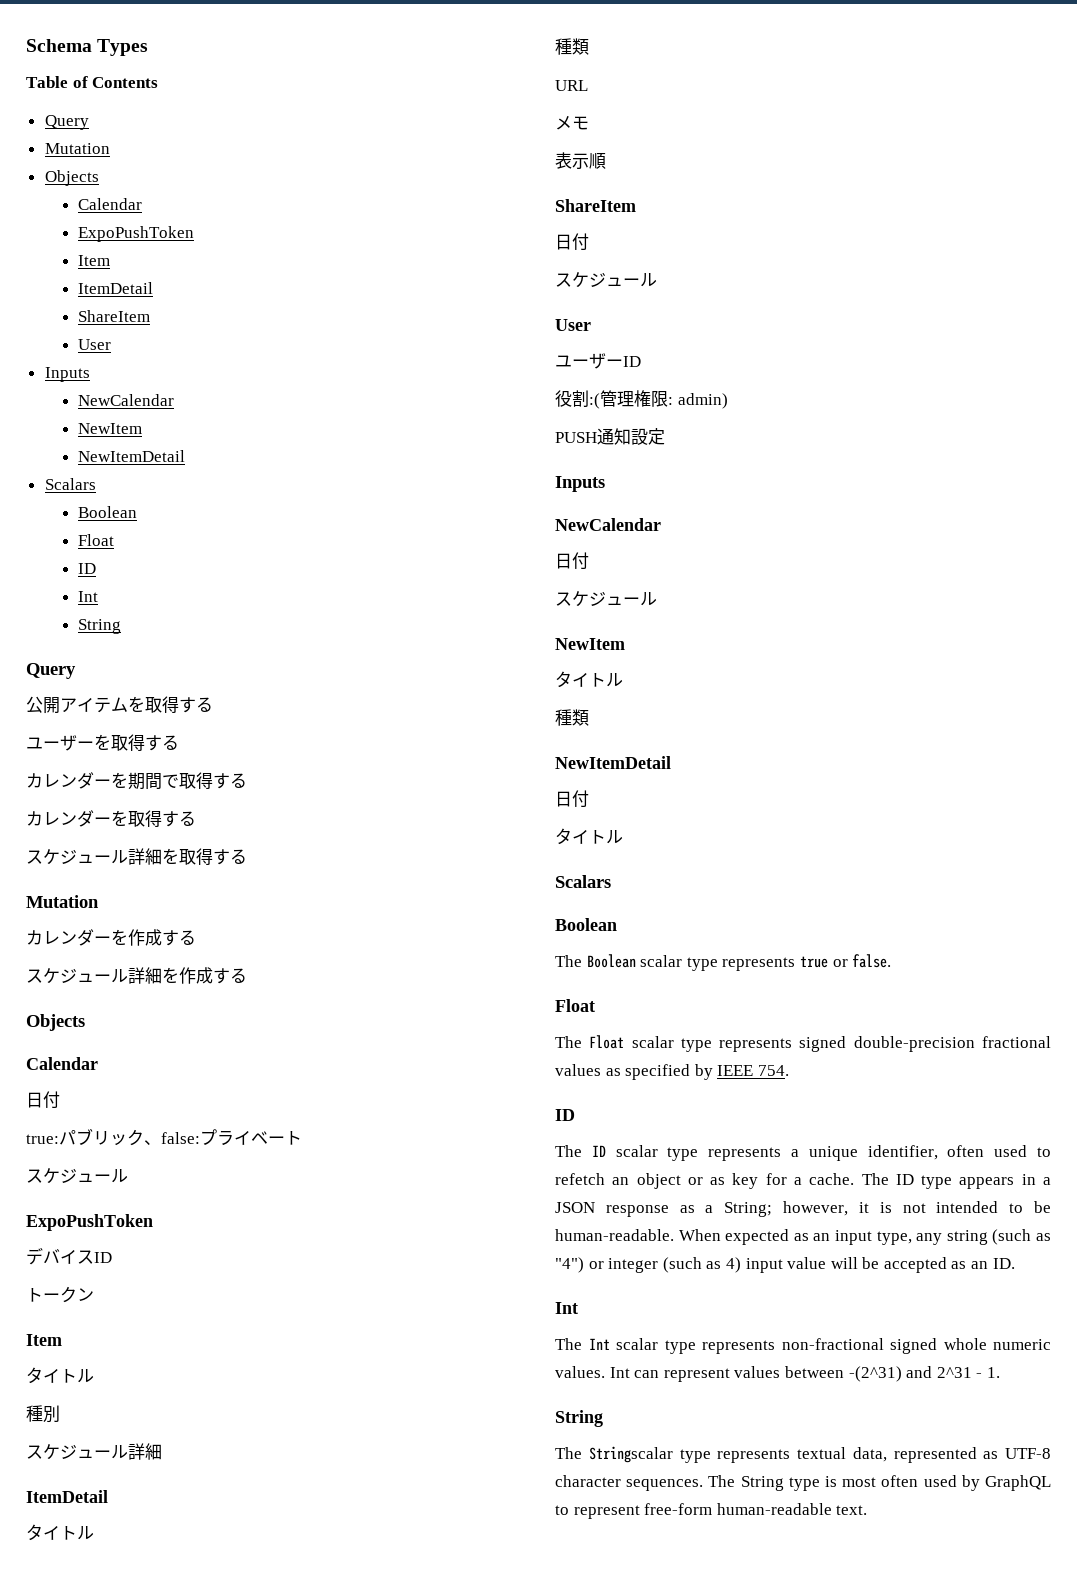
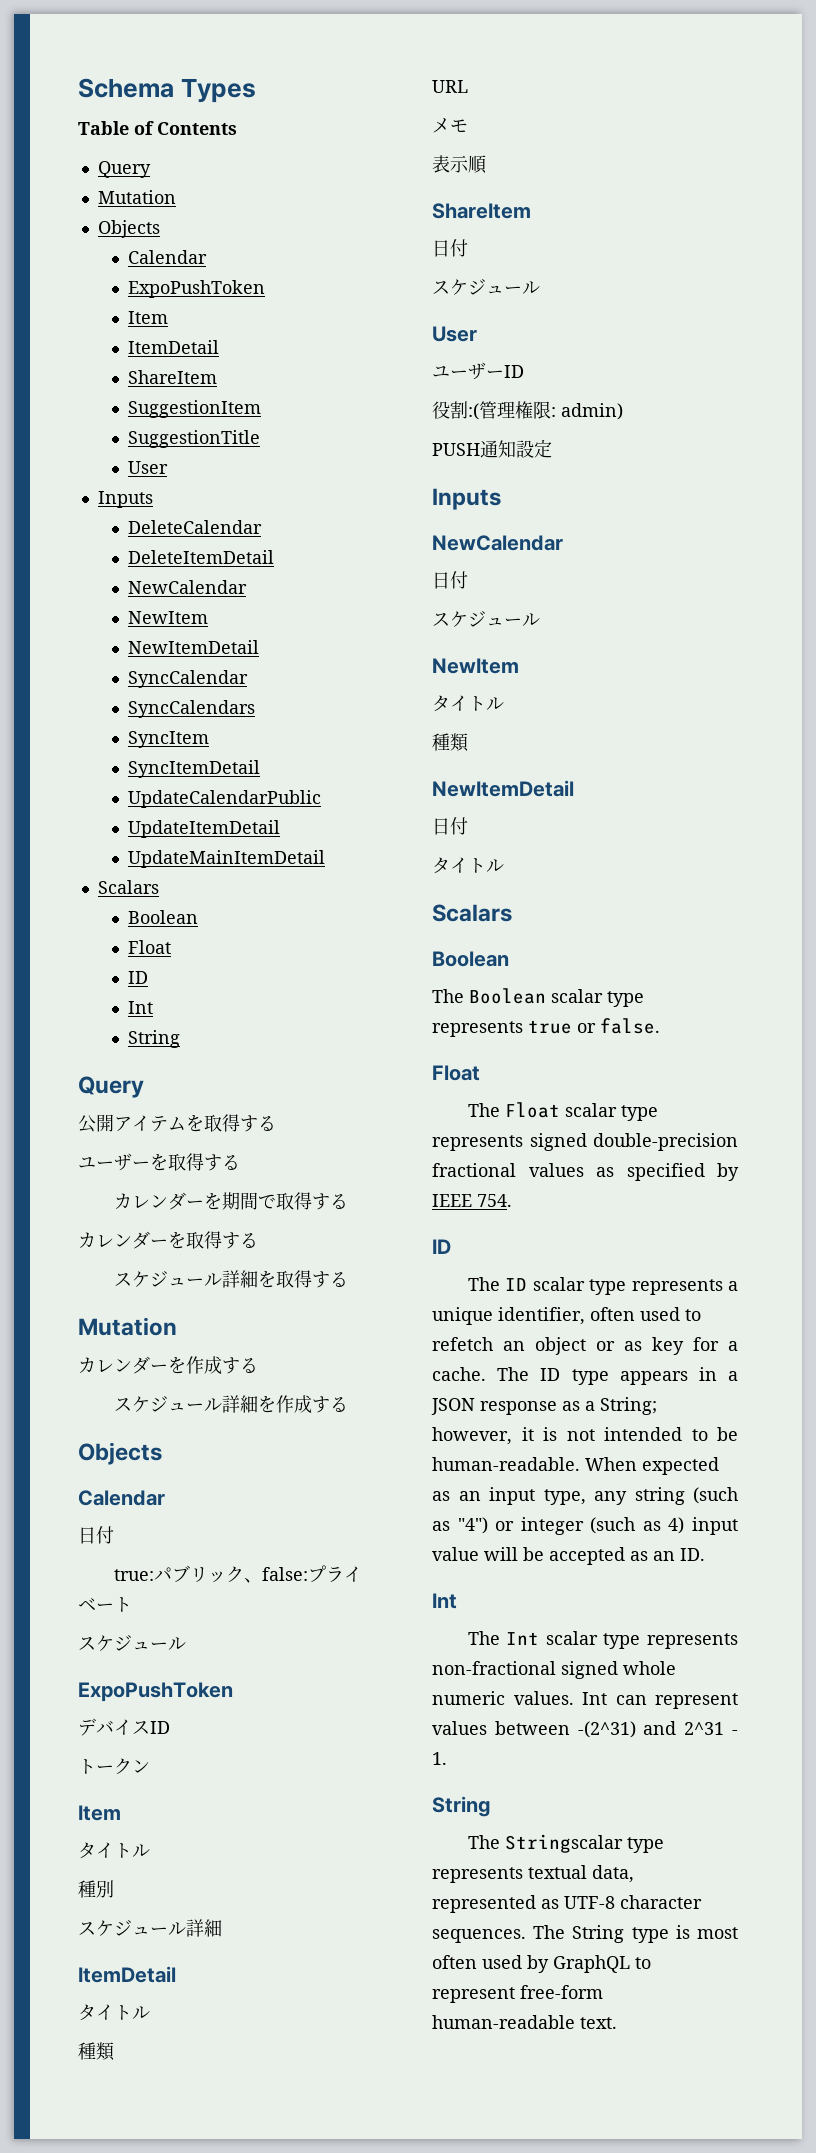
+ SuggestionItem
+ SuggestionTitle
+ DeleteCalendar
+ DeleteItemDetail
+ SyncCalendar
+ SyncCalendars
+ SyncItem
+ SyncItemDetail
+ UpdateCalendarPublic
+ UpdateItemDetail
+ UpdateMainItemDetail

